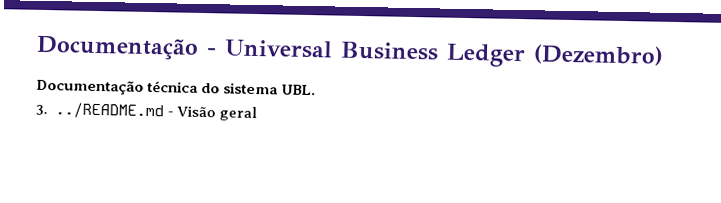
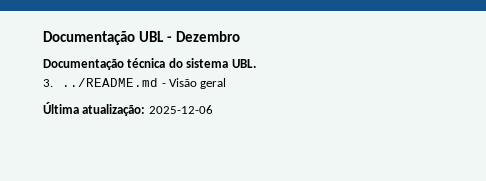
- Documentação - Universal Business Ledger (Dezembro)
+ Documentação UBL - Dezembro
+ Última atualização: 2025-12-06

